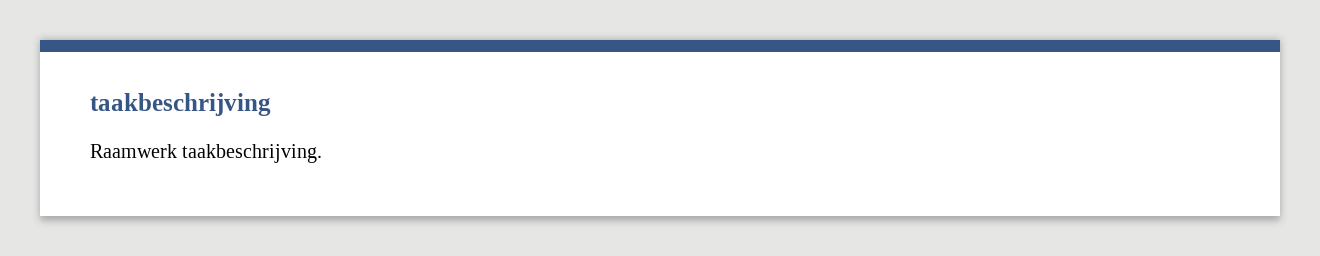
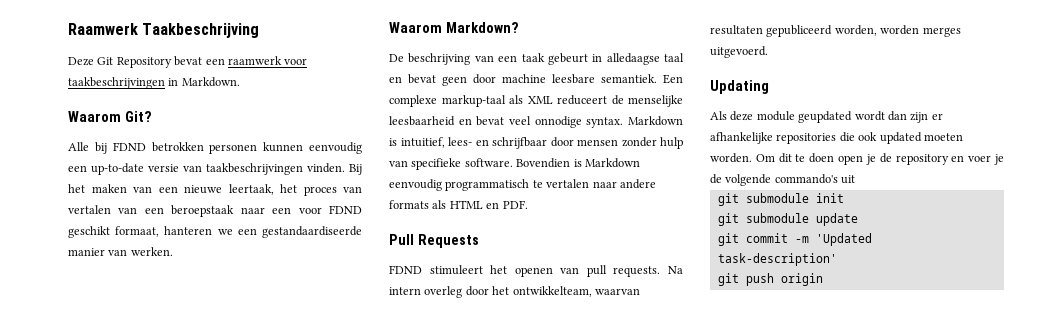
- taakbeschrijving
- Raamwerk taakbeschrijving.
+ Raamwerk Taakbeschrijving
+ Deze Git Repository bevat een raamwerk voor taakbeschrijvingen in Markdown.
+ Waarom Git?
+ Alle bij FDND betrokken personen kunnen eenvoudig een up-to-date versie van taakbeschrijvingen vinden. Bij het maken van een nieuwe leertaak, het proces van vertalen van een beroepstaak naar een voor FDND geschikt formaat, hanteren we een gestandaardiseerde manier van werken.
+ Waarom Markdown?
+ De beschrijving van een taak gebeurt in alledaagse taal en bevat geen door machine leesbare semantiek. Een complexe markup-taal als XML reduceert de menselijke leesbaarheid en bevat veel onnodige syntax. Markdown is intuitief, lees- en schrijfbaar door mensen zonder hulp van specifieke software. Bovendien is Markdown eenvoudig programmatisch te vertalen naar andere formats als HTML en PDF.
+ Pull Requests
+ FDND stimuleert het openen van pull requests. Na intern overleg door het ontwikkelteam, waarvan resultaten gepubliceerd worden, worden merges uitgevoerd.
+ Updating
+ Als deze module geupdated wordt dan zijn er afhankelijke repositories die ook updated moeten worden. Om dit te doen open je de repository en voer je de volgende commando's uit
+ git submodule init
+ git submodule update
+ git commit -m 'Updated task-description'
+ git push origin

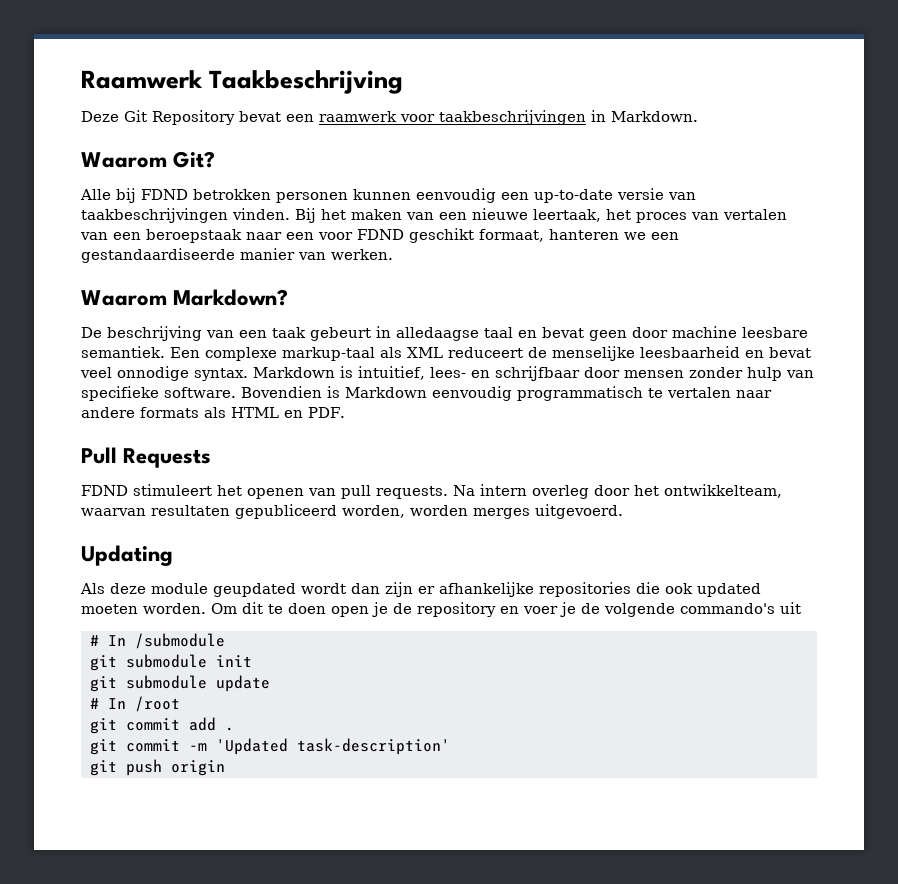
+ # In /submodule
+ # In /root
+ git commit add .

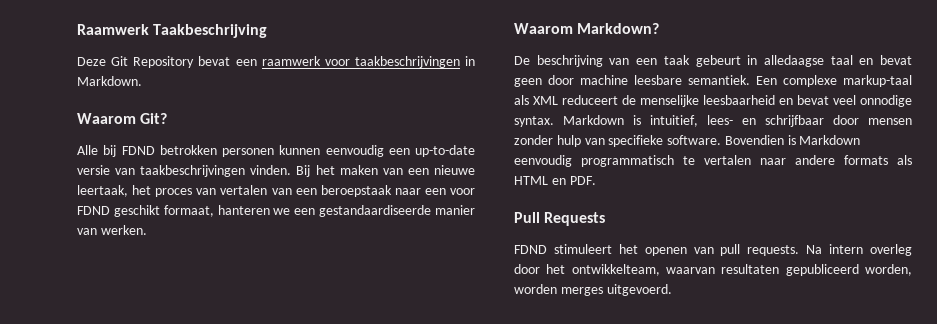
- Updating
- Als deze module geupdated wordt dan zijn er afhankelijke repositories die ook updated moeten worden. Om dit te doen open je de repository en voer je de volgende commando's uit
- # In /submodule
- git submodule init
- git submodule update
- # In /root
- git commit add .
- git commit -m 'Updated task-description'
- git push origin

